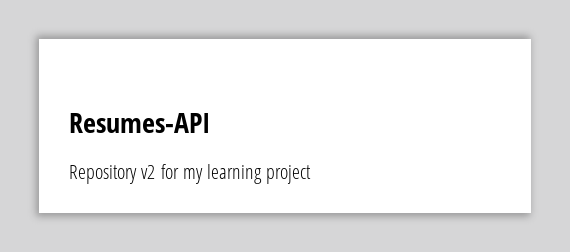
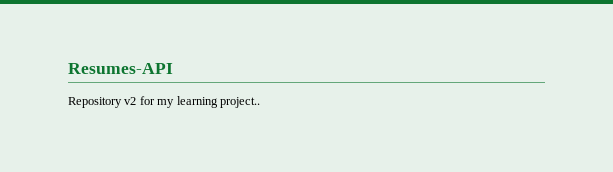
- Repository v2 for my learning project
+ Repository v2 for my learning project..

